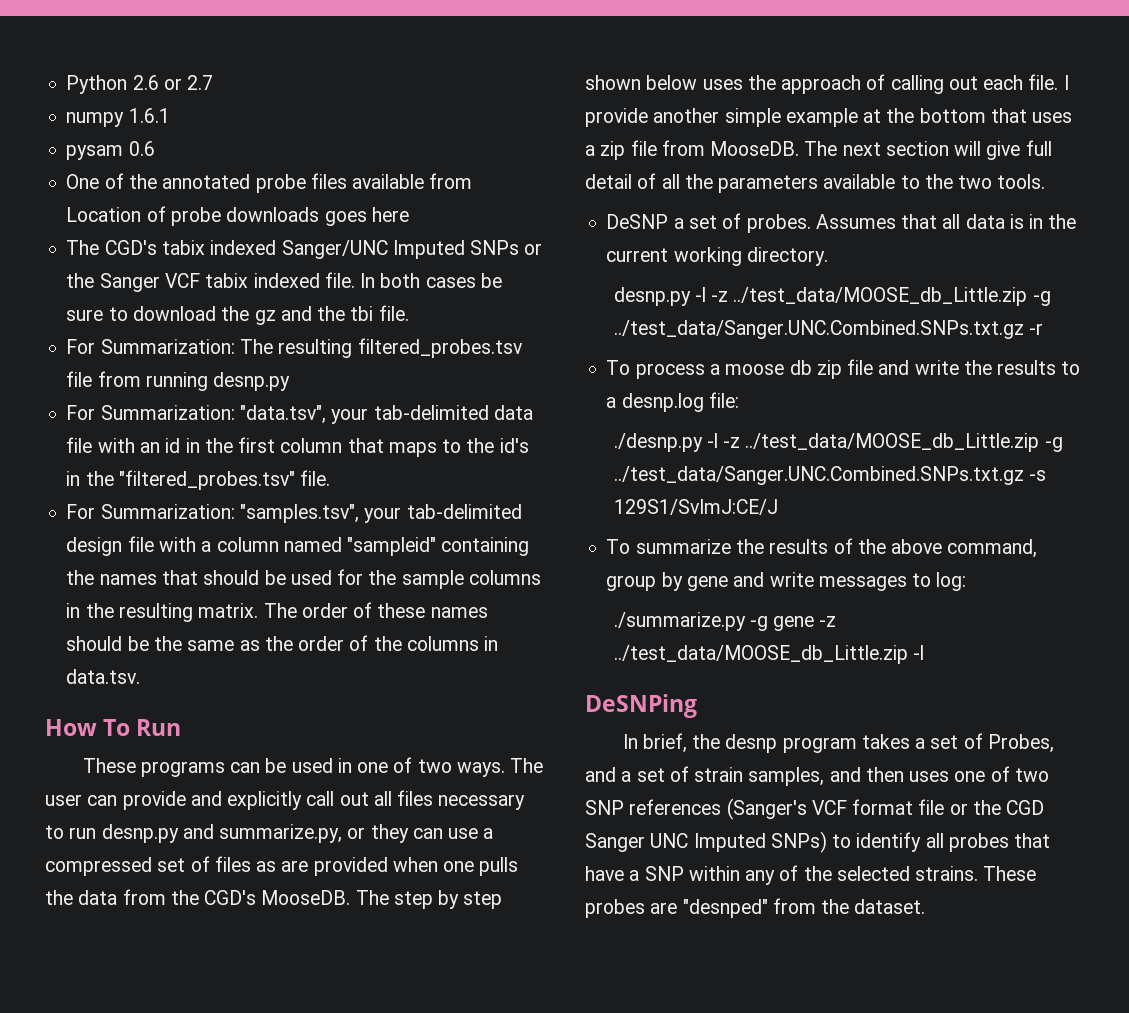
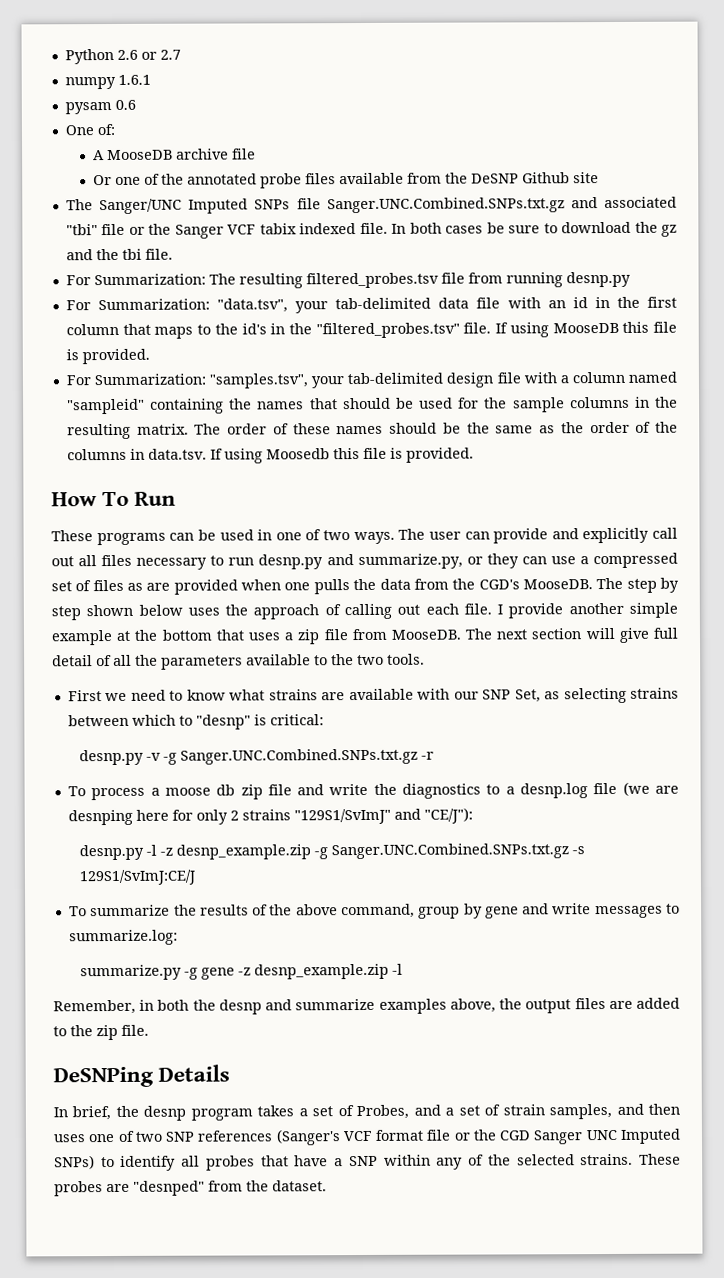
- One of the annotated probe files available from Location of probe downloads goes here
- The CGD's tabix indexed Sanger/UNC Imputed SNPs or the Sanger VCF tabix indexed file.
+ One of:
+ A MooseDB archive file
+ Or one of the annotated probe files available from the DeSNP Github site
+ The Sanger/UNC Imputed SNPs file Sanger.UNC.Combined.SNPs.txt.gz and associated "tbi" file or the Sanger VCF tabix indexed file.
+ If using MooseDB this file is provided.
- The order of these names should be the same as the order of the columns in data.tsv.
+ The order of these names should be the same as the order of the columns in data.tsv. If using Moosedb this file is provided.
- DeSNP a set of probes. Assumes that all data is in the current working directory.
- desnp.py -l -z ../test_data/MOOSE_db_Little.zip -g ../test_data/Sanger.UNC.Combined.SNPs.txt.gz -r
+ First we need to know what strains are available with our SNP Set, as selecting strains between which to "desnp" is critical:
+ desnp.py -v -g Sanger.UNC.Combined.SNPs.txt.gz -r
- To process a moose db zip file and write the results to a desnp.log file:
- ./desnp.py -l -z ../test_data/MOOSE_db_Little.zip -g ../test_data/Sanger.UNC.Combined.SNPs.txt.gz -s 129S1/SvImJ:CE/J
+ To process a moose db zip file and write the diagnostics to a desnp.log file (we are desnping here for only 2 strains "129S1/SvImJ" and "CE/J"):
+ desnp.py -l -z desnp_example.zip -g Sanger.UNC.Combined.SNPs.txt.gz -s 129S1/SvImJ:CE/J
- To summarize the results of the above command, group by gene and write messages to log:
- ./summarize.py -g gene -z ../test_data/MOOSE_db_Little.zip -l
+ To summarize the results of the above command, group by gene and write messages to summarize.log:
+ summarize.py -g gene -z desnp_example.zip -l
+ Remember, in both the desnp and summarize examples above, the output files are added to the zip file.
- DeSNPing
+ DeSNPing Details

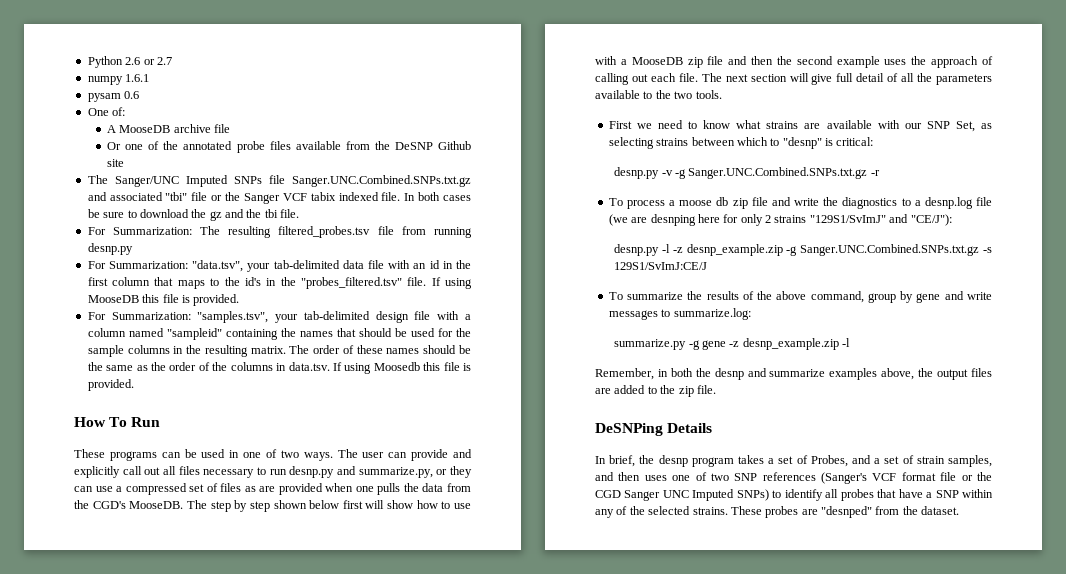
- For Summarization: "data.tsv", your tab-delimited data file with an id in the first column that maps to the id's in the "filtered_probes.tsv" file.
+ For Summarization: "data.tsv", your tab-delimited data file with an id in the first column that maps to the id's in the "probes_filtered.tsv" file.
- The step by step shown below uses the approach of calling out each file.
+ The step by step shown below first will show how to use with a MooseDB zip file and then the second example uses the approach of calling out each file.
- I provide another simple example at the bottom that uses a zip file from MooseDB.

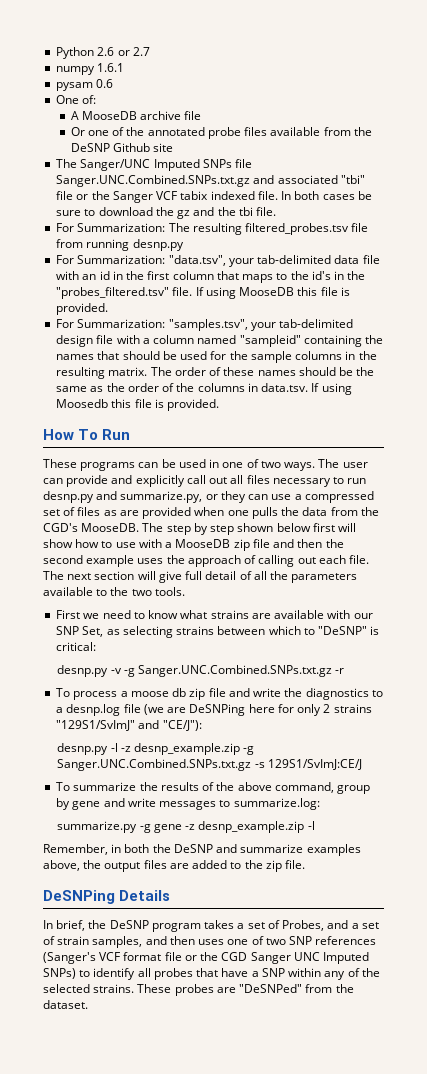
- First we need to know what strains are available with our SNP Set, as selecting strains between which to "desnp" is critical:
+ First we need to know what strains are available with our SNP Set, as selecting strains between which to "DeSNP" is critical:
- To process a moose db zip file and write the diagnostics to a desnp.log file (we are desnping here for only 2 strains "129S1/SvImJ" and "CE/J"):
+ To process a moose db zip file and write the diagnostics to a desnp.log file (we are DeSNPing here for only 2 strains "129S1/SvImJ" and "CE/J"):
- Remember, in both the desnp and summarize examples above, the output files are added to the zip file.
+ Remember, in both the DeSNP and summarize examples above, the output files are added to the zip file.
- In brief, the desnp program takes a set of Probes, and a set of strain samples, and then uses one of two SNP references (Sanger's VCF format file or the CGD Sanger UNC Imputed SNPs) to identify all probes that have a SNP within any of the selected strains.
+ In brief, the DeSNP program takes a set of Probes, and a set of strain samples, and then uses one of two SNP references (Sanger's VCF format file or the CGD Sanger UNC Imputed SNPs) to identify all probes that have a SNP within any of the selected strains.
- These probes are "desnped" from the dataset.
+ These probes are "DeSNPed" from the dataset.

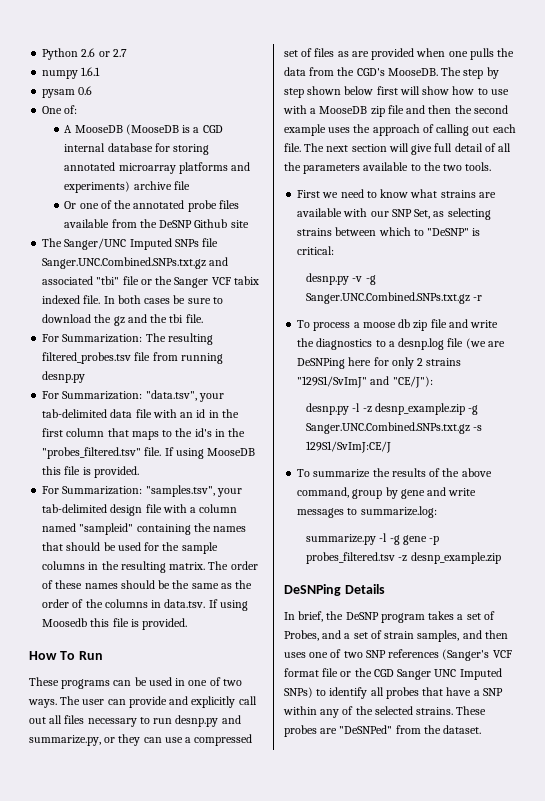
- A MooseDB archive file
+ A MooseDB (MooseDB is a CGD internal database for storing annotated microarray platforms and experiments) archive file
- summarize.py -g gene -z desnp_example.zip -l
- Remember, in both the DeSNP and summarize examples above, the output files are added to the zip file.
+ summarize.py -l -g gene -p probes_filtered.tsv -z desnp_example.zip

